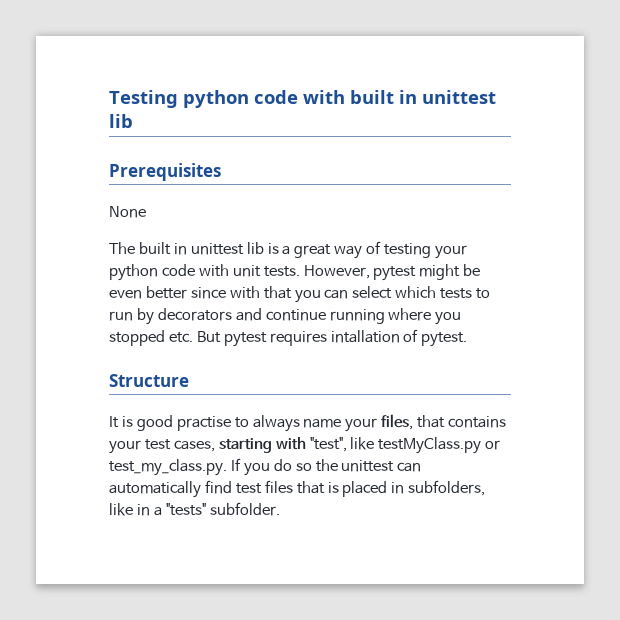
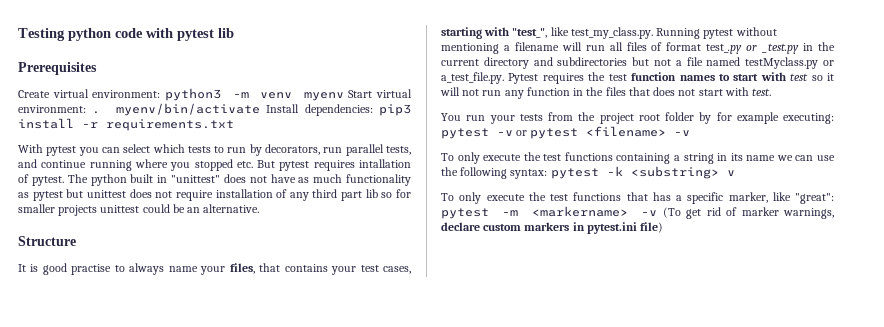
- Testing python code with built in unittest lib
+ Testing python code with pytest lib
- None
- The built in unittest lib is a great way of testing your python code with unit tests. However, pytest might be even better since with that you can select which tests to run by decorators and continue running where you stopped etc. But pytest requires intallation of pytest.
+ Create virtual environment: python3 -m venv myenv Start virtual environment: . myenv/bin/activate Install dependencies: pip3 install -r requirements.txt
+ With pytest you can select which tests to run by decorators, run parallel tests, and continue running where you stopped etc. But pytest requires intallation of pytest. The python built in "unittest" does not have as much functionality as pytest but unittest does not require installation of any third part lib so for smaller projects unittest could be an alternative.
- It is good practise to always name your files, that contains your test cases, starting with "test", like testMyClass.py or test_my_class.py. If you do so the unittest can automatically find test files that is placed in subfolders, like in a "tests" subfolder.
+ It is good practise to always name your files, that contains your test cases, starting with "test_", like test_my_class.py. Running pytest without mentioning a filename will run all files of format test_.py or _test.py in the current directory and subdirectories but not a file named testMyclass.py or a_test_file.py. Pytest requires the test function names to start with test so it will not run any function in the files that does not start with test.
+ You run your tests from the project root folder by for example executing: pytest -v or pytest <filename> -v
+ To only execute the test functions containing a string in its name we can use the following syntax: pytest -k <substring> v
+ To only execute the test functions that has a specific marker, like "great": pytest -m <markername> -v (To get rid of marker warnings, declare custom markers in pytest.ini file)

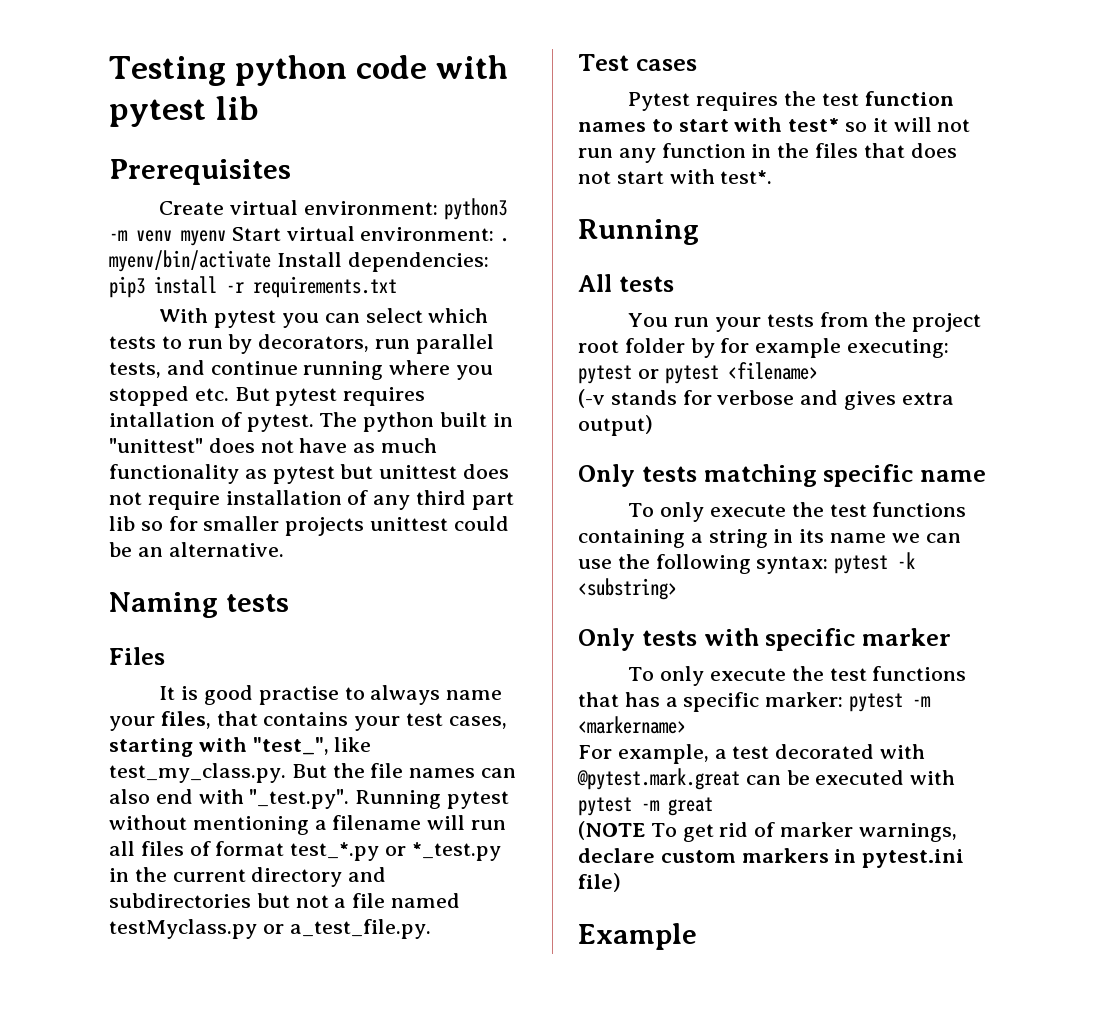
- Structure
+ Naming tests
+ Files
- It is good practise to always name your files, that contains your test cases, starting with "test_", like test_my_class.py. Running pytest without mentioning a filename will run all files of format test_.py or _test.py in the current directory and subdirectories but not a file named testMyclass.py or a_test_file.py. Pytest requires the test function names to start with test so it will not run any function in the files that does not start with test.
+ It is good practise to always name your files, that contains your test cases, starting with "test_", like test_my_class.py. But the file names can also end with "_test.py". Running pytest without mentioning a filename will run all files of format test_*.py or *_test.py in the current directory and subdirectories but not a file named testMyclass.py or a_test_file.py.
+ Test cases
+ Pytest requires the test function names to start with test* so it will not run any function in the files that does not start with test*.
+ Running
+ All tests
- You run your tests from the project root folder by for example executing: pytest -v or pytest <filename> -v
+ You run your tests from the project root folder by for example executing: pytest or pytest <filename>
+ (-v stands for verbose and gives extra output)
+ Only tests matching specific name
- To only execute the test functions containing a string in its name we can use the following syntax: pytest -k <substring> v
+ To only execute the test functions containing a string in its name we can use the following syntax: pytest -k <substring>
+ Only tests with specific marker
- To only execute the test functions that has a specific marker, like "great": pytest -m <markername> -v (To get rid of marker warnings, declare custom markers in pytest.ini file)
+ To only execute the test functions that has a specific marker: pytest -m <markername>
+ For example, a test decorated with @pytest.mark.great can be executed with pytest -m great
+ (NOTE To get rid of marker warnings, declare custom markers in pytest.ini file)
+ Example

